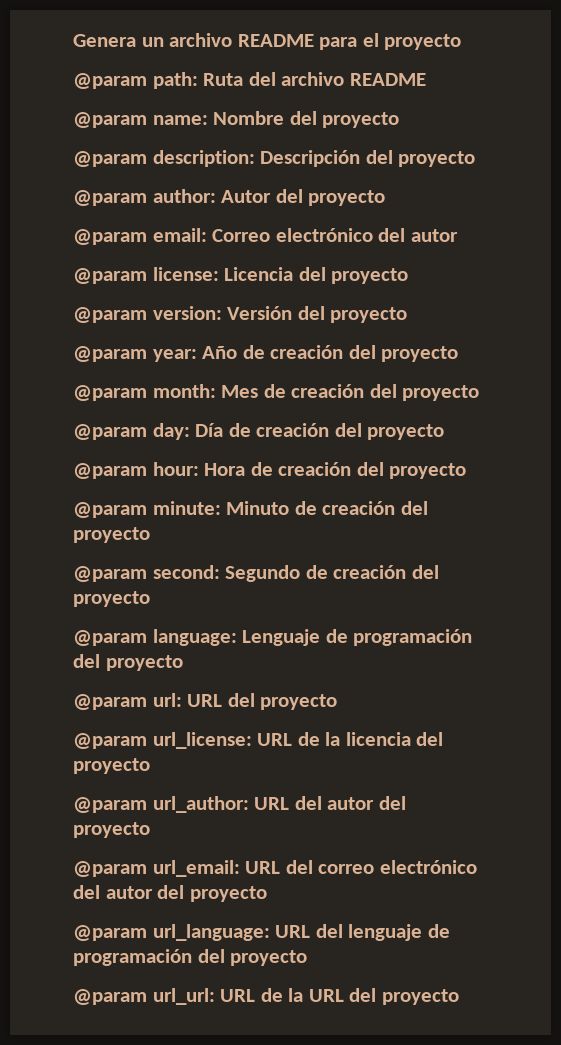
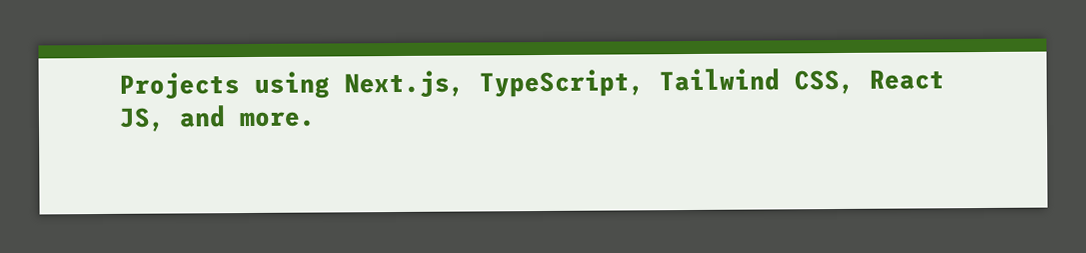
- Genera un archivo README para el proyecto
- @param path: Ruta del archivo README
- @param name: Nombre del proyecto
- @param description: Descripción del proyecto
- @param author: Autor del proyecto
- @param email: Correo electrónico del autor
- @param license: Licencia del proyecto
- @param version: Versión del proyecto
- @param year: Año de creación del proyecto
- @param month: Mes de creación del proyecto
- @param day: Día de creación del proyecto
- @param hour: Hora de creación del proyecto
- @param minute: Minuto de creación del proyecto
- @param second: Segundo de creación del proyecto
- @param language: Lenguaje de programación del proyecto
- @param url: URL del proyecto
- @param url_license: URL de la licencia del proyecto
- @param url_author: URL del autor del proyecto
- @param url_email: URL del correo electrónico del autor del proyecto
- @param url_language: URL del lenguaje de programación del proyecto
- @param url_url: URL de la URL del proyecto
+ Projects using Next.js, TypeScript, Tailwind CSS, React JS, and more.

